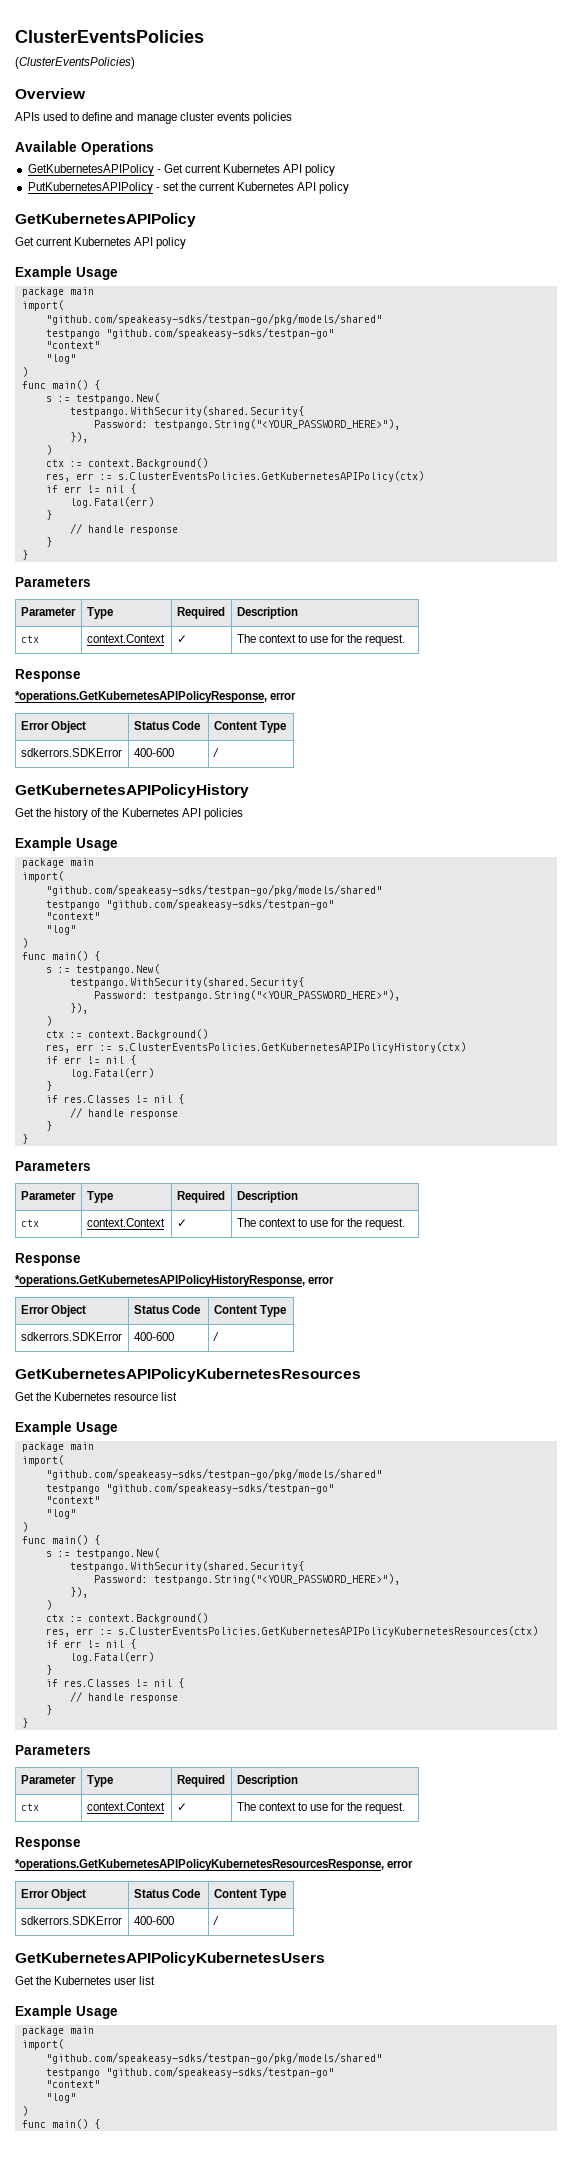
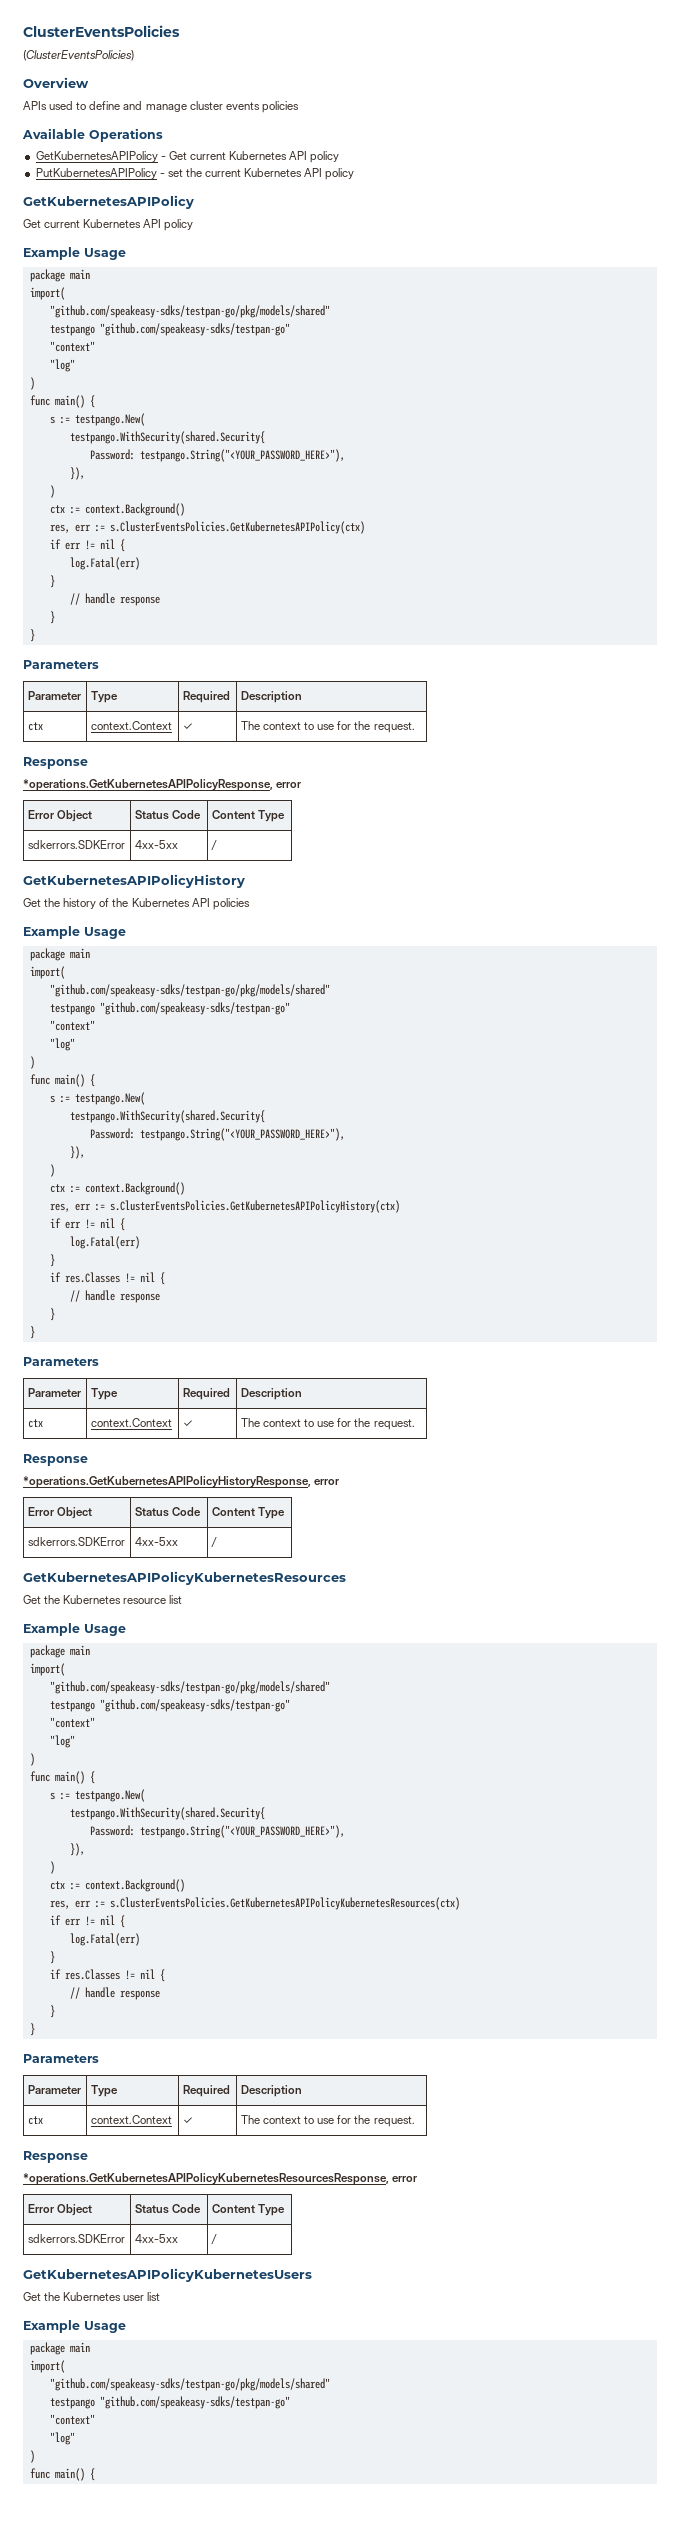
  *operations.GetKubernetesAPIPolicyResponse, error
  Error Object | Status Code | Content Type
- sdkerrors.SDKError | 400-600 | /
+ sdkerrors.SDKError | 4xx-5xx | /
  *operations.GetKubernetesAPIPolicyHistoryResponse, error
  Error Object | Status Code | Content Type
- sdkerrors.SDKError | 400-600 | /
+ sdkerrors.SDKError | 4xx-5xx | /
  *operations.GetKubernetesAPIPolicyKubernetesResourcesResponse, error
  Error Object | Status Code | Content Type
- sdkerrors.SDKError | 400-600 | /
+ sdkerrors.SDKError | 4xx-5xx | /

